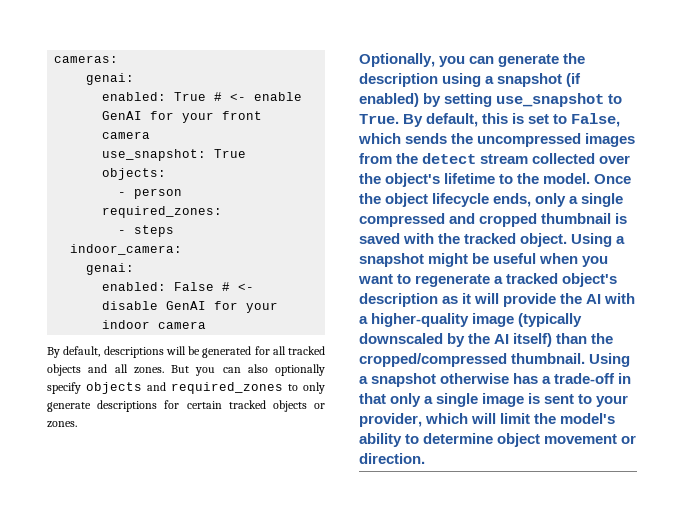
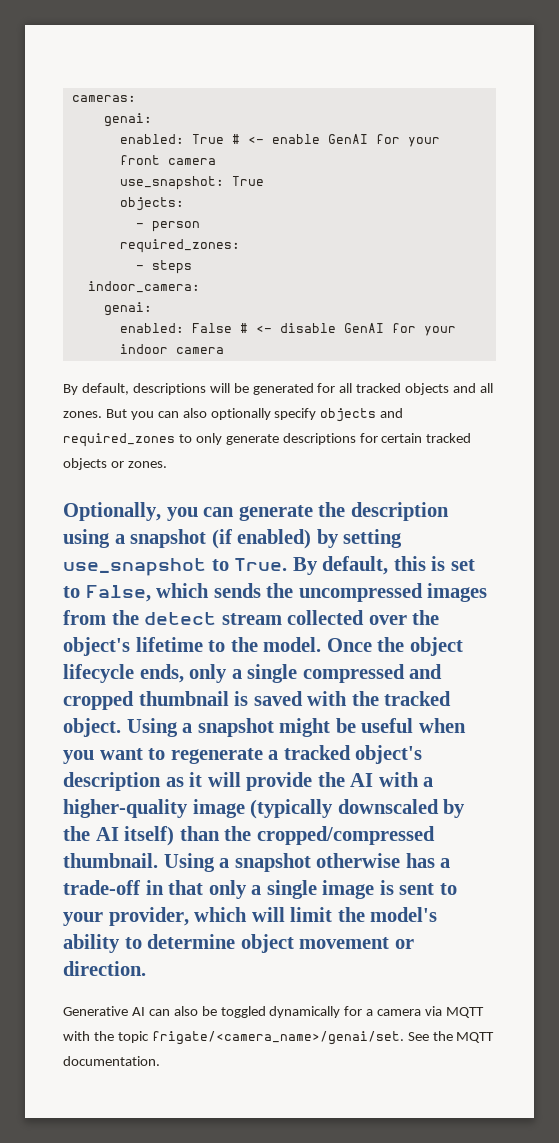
+ Generative AI can also be toggled dynamically for a camera via MQTT with the topic frigate/<camera_name>/genai/set. See the MQTT documentation.

